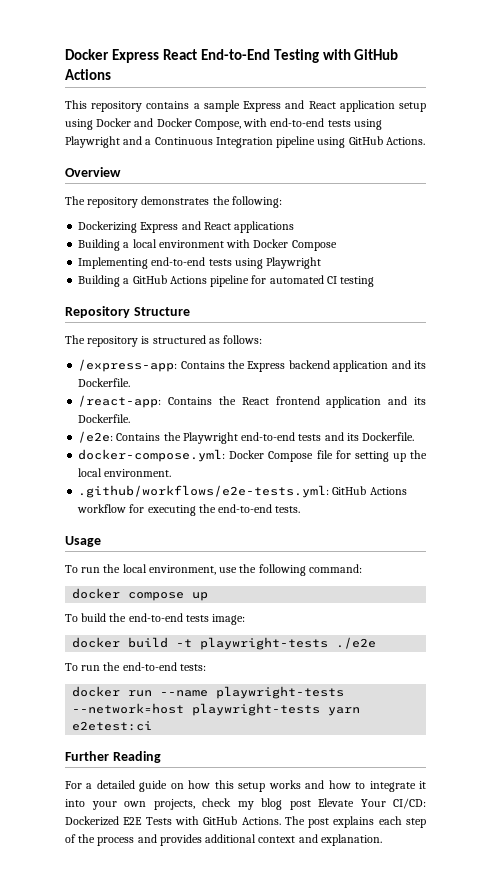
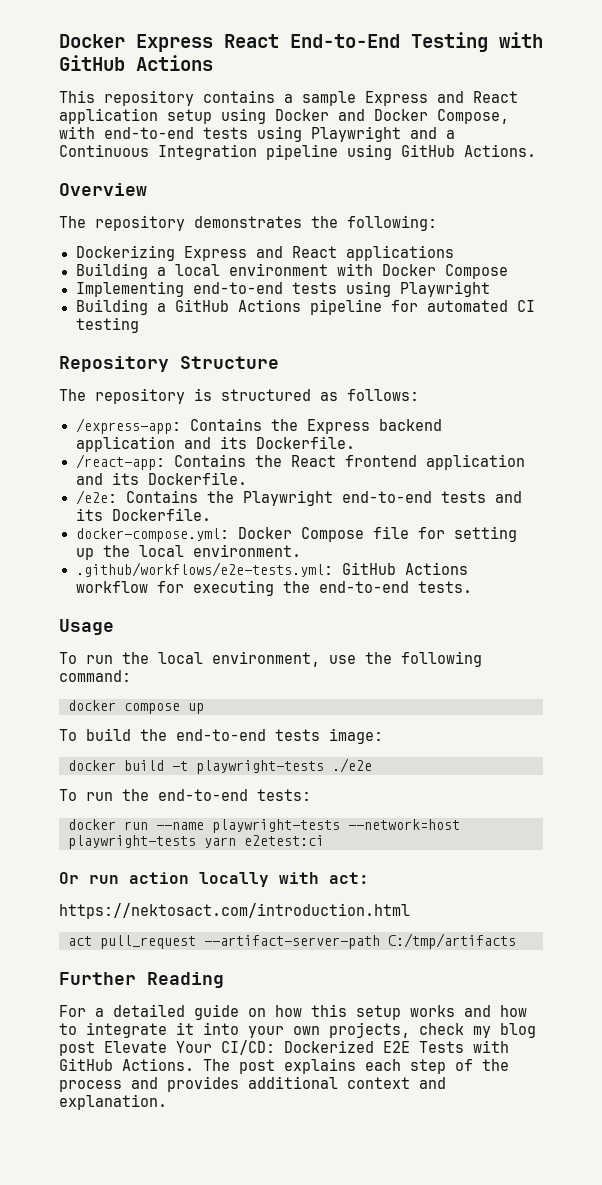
+ Or run action locally with act:
+ https://nektosact.com/introduction.html
+ act pull_request --artifact-server-path C:/tmp/artifacts

